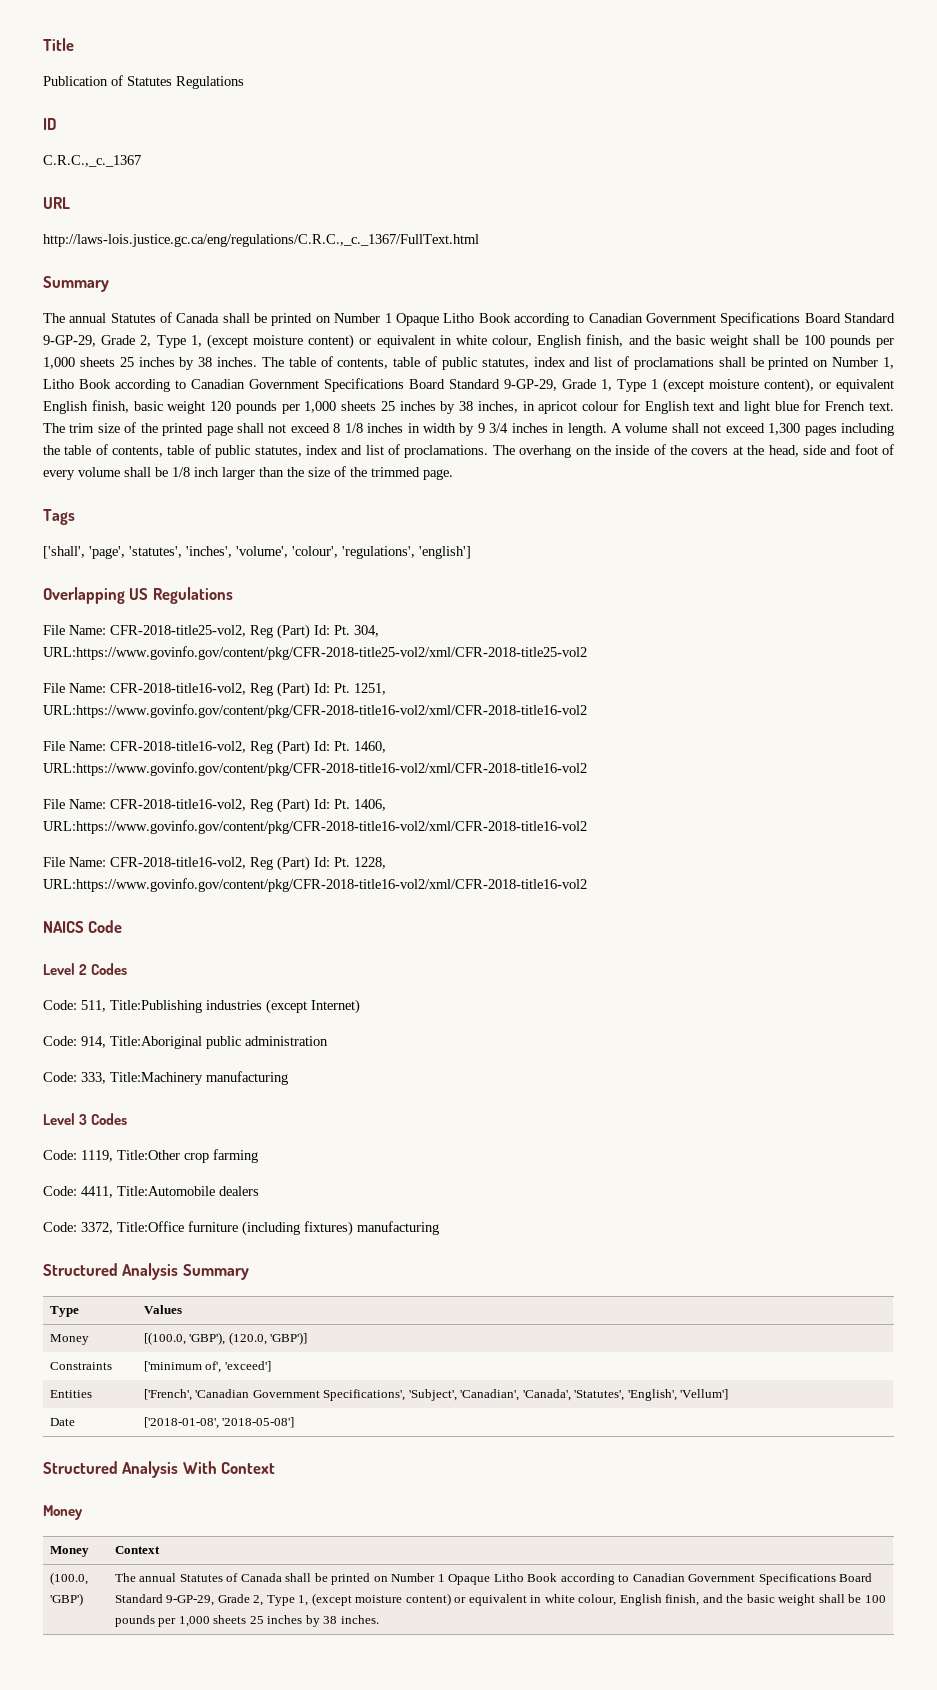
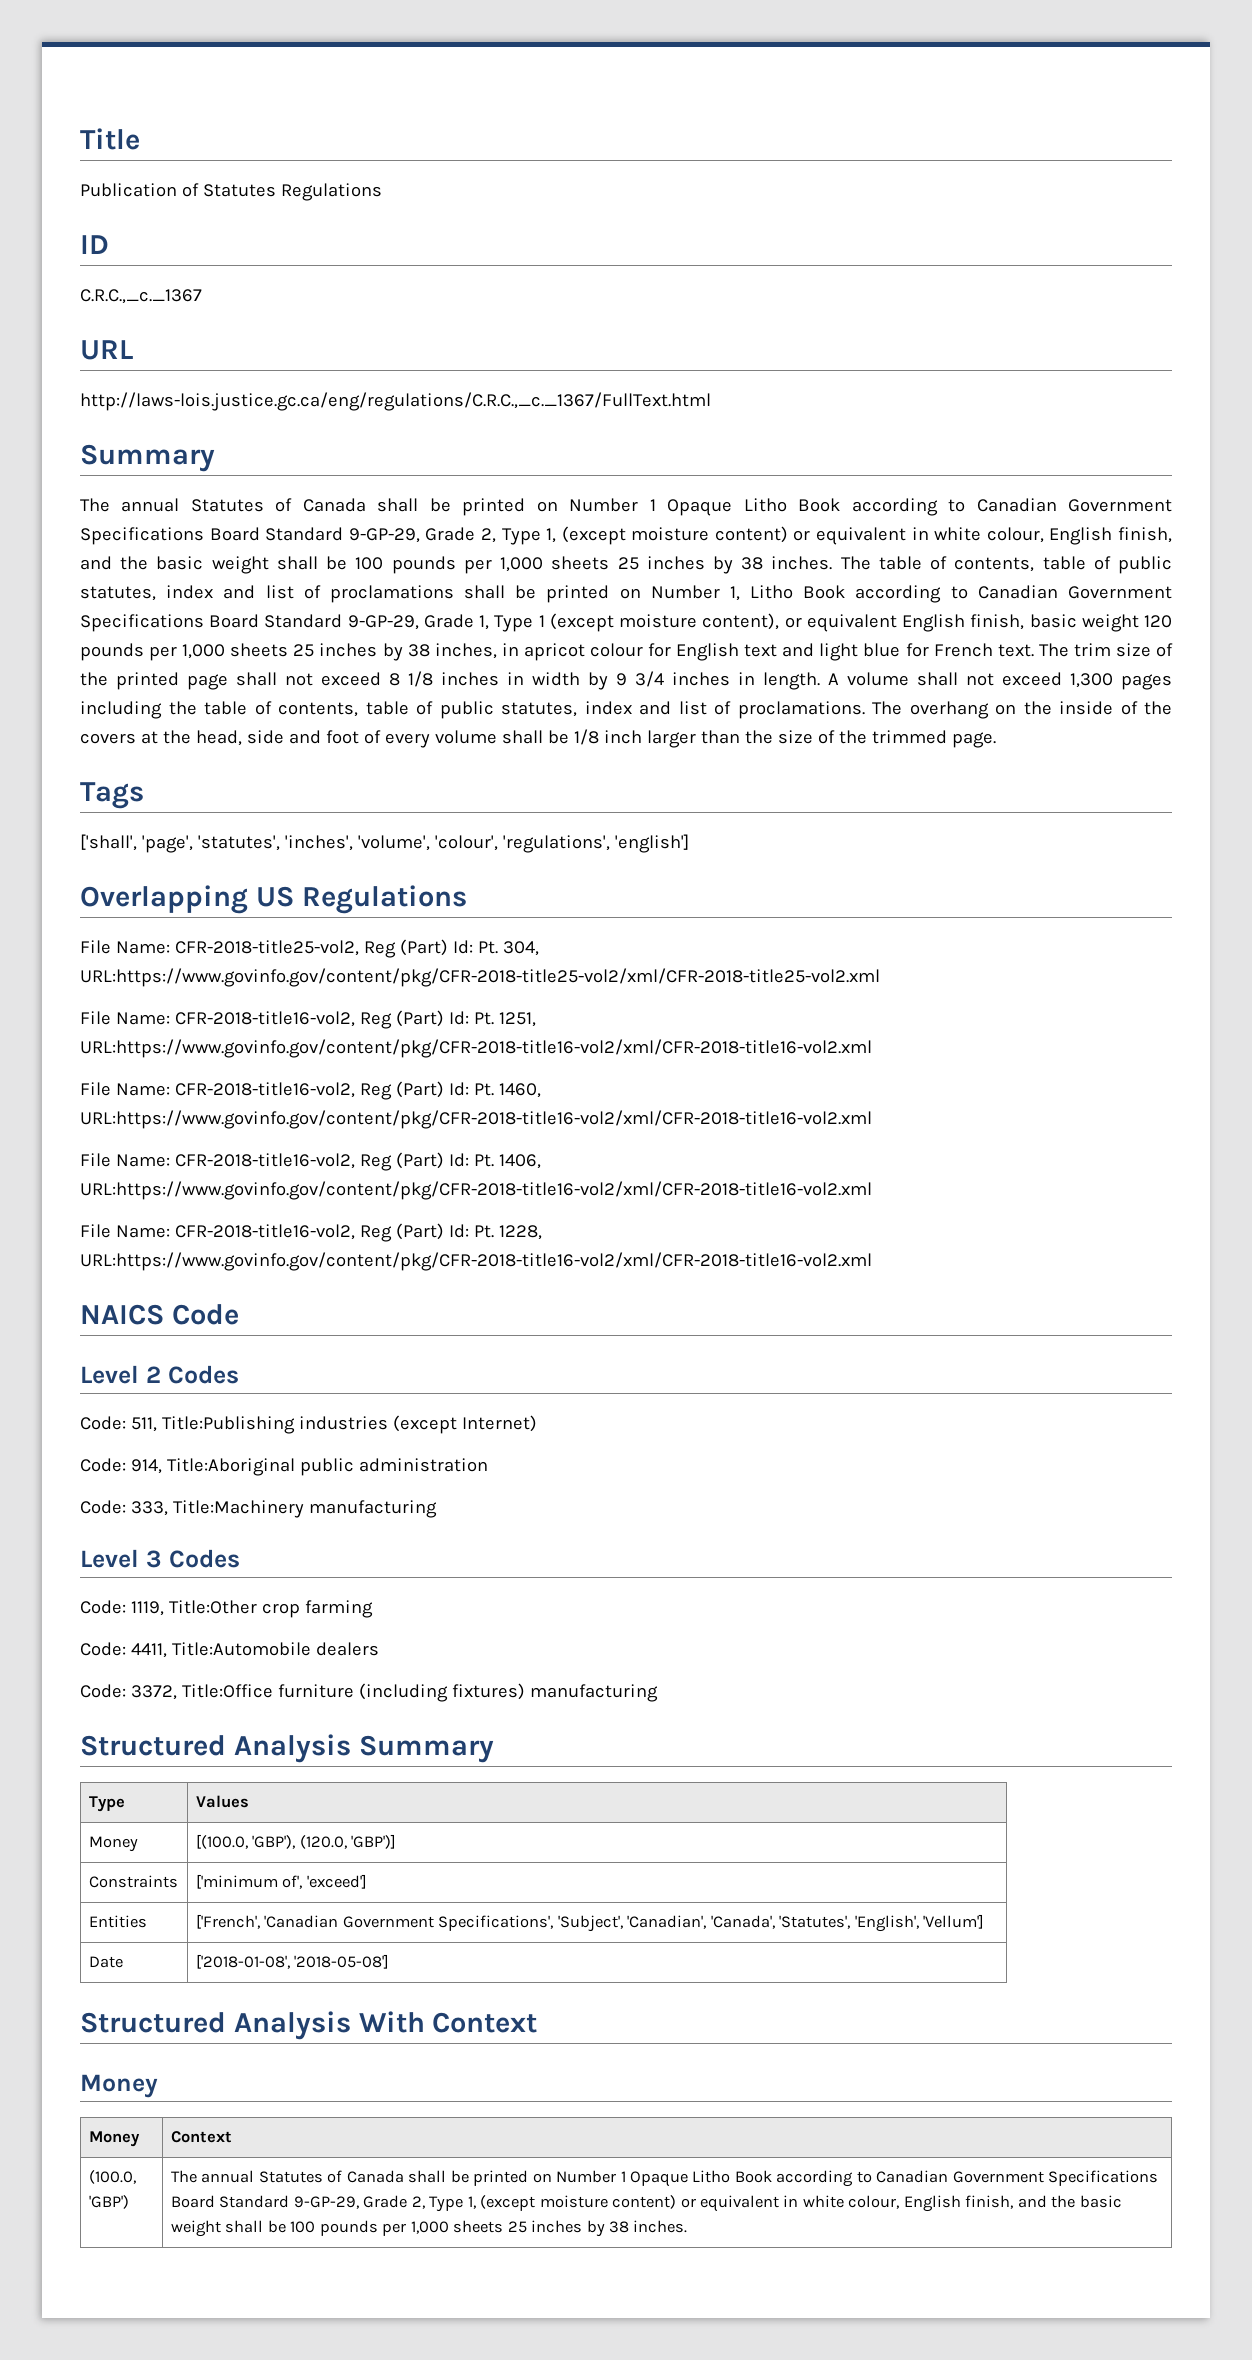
- File Name: CFR-2018-title25-vol2, Reg (Part) Id: Pt. 304, URL:https://www.govinfo.gov/content/pkg/CFR-2018-title25-vol2/xml/CFR-2018-title25-vol2
+ File Name: CFR-2018-title25-vol2, Reg (Part) Id: Pt. 304, URL:https://www.govinfo.gov/content/pkg/CFR-2018-title25-vol2/xml/CFR-2018-title25-vol2.xml
- File Name: CFR-2018-title16-vol2, Reg (Part) Id: Pt. 1251, URL:https://www.govinfo.gov/content/pkg/CFR-2018-title16-vol2/xml/CFR-2018-title16-vol2
+ File Name: CFR-2018-title16-vol2, Reg (Part) Id: Pt. 1251, URL:https://www.govinfo.gov/content/pkg/CFR-2018-title16-vol2/xml/CFR-2018-title16-vol2.xml
- File Name: CFR-2018-title16-vol2, Reg (Part) Id: Pt. 1460, URL:https://www.govinfo.gov/content/pkg/CFR-2018-title16-vol2/xml/CFR-2018-title16-vol2
+ File Name: CFR-2018-title16-vol2, Reg (Part) Id: Pt. 1460, URL:https://www.govinfo.gov/content/pkg/CFR-2018-title16-vol2/xml/CFR-2018-title16-vol2.xml
- File Name: CFR-2018-title16-vol2, Reg (Part) Id: Pt. 1406, URL:https://www.govinfo.gov/content/pkg/CFR-2018-title16-vol2/xml/CFR-2018-title16-vol2
+ File Name: CFR-2018-title16-vol2, Reg (Part) Id: Pt. 1406, URL:https://www.govinfo.gov/content/pkg/CFR-2018-title16-vol2/xml/CFR-2018-title16-vol2.xml
- File Name: CFR-2018-title16-vol2, Reg (Part) Id: Pt. 1228, URL:https://www.govinfo.gov/content/pkg/CFR-2018-title16-vol2/xml/CFR-2018-title16-vol2
+ File Name: CFR-2018-title16-vol2, Reg (Part) Id: Pt. 1228, URL:https://www.govinfo.gov/content/pkg/CFR-2018-title16-vol2/xml/CFR-2018-title16-vol2.xml

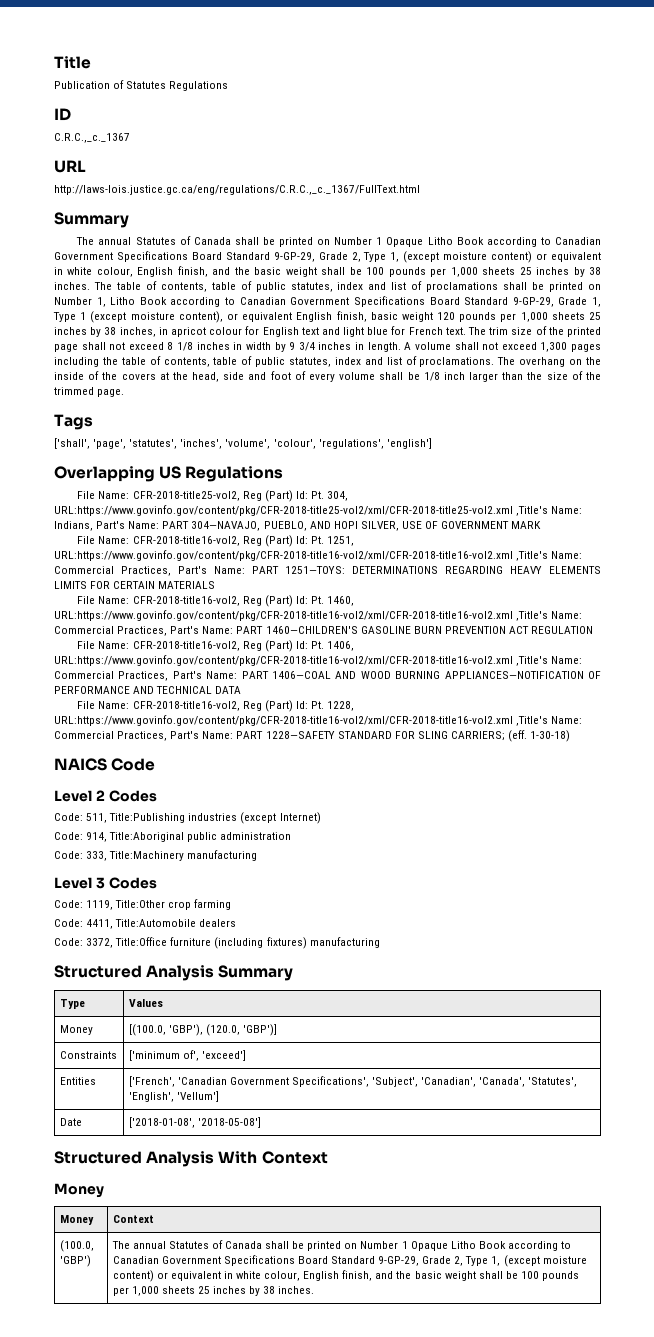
- File Name: CFR-2018-title25-vol2, Reg (Part) Id: Pt. 304, URL:https://www.govinfo.gov/content/pkg/CFR-2018-title25-vol2/xml/CFR-2018-title25-vol2.xml
+ File Name: CFR-2018-title25-vol2, Reg (Part) Id: Pt. 304, URL:https://www.govinfo.gov/content/pkg/CFR-2018-title25-vol2/xml/CFR-2018-title25-vol2.xml ,Title's Name: Indians, Part's Name: PART 304—NAVAJO, PUEBLO, AND HOPI SILVER, USE OF GOVERNMENT MARK
- File Name: CFR-2018-title16-vol2, Reg (Part) Id: Pt. 1251, URL:https://www.govinfo.gov/content/pkg/CFR-2018-title16-vol2/xml/CFR-2018-title16-vol2.xml
+ File Name: CFR-2018-title16-vol2, Reg (Part) Id: Pt. 1251, URL:https://www.govinfo.gov/content/pkg/CFR-2018-title16-vol2/xml/CFR-2018-title16-vol2.xml ,Title's Name: Commercial Practices, Part's Name: PART 1251—TOYS: DETERMINATIONS REGARDING HEAVY ELEMENTS LIMITS FOR CERTAIN MATERIALS
- File Name: CFR-2018-title16-vol2, Reg (Part) Id: Pt. 1460, URL:https://www.govinfo.gov/content/pkg/CFR-2018-title16-vol2/xml/CFR-2018-title16-vol2.xml
+ File Name: CFR-2018-title16-vol2, Reg (Part) Id: Pt. 1460, URL:https://www.govinfo.gov/content/pkg/CFR-2018-title16-vol2/xml/CFR-2018-title16-vol2.xml ,Title's Name: Commercial Practices, Part's Name: PART 1460—CHILDREN'S GASOLINE BURN PREVENTION ACT REGULATION
- File Name: CFR-2018-title16-vol2, Reg (Part) Id: Pt. 1406, URL:https://www.govinfo.gov/content/pkg/CFR-2018-title16-vol2/xml/CFR-2018-title16-vol2.xml
+ File Name: CFR-2018-title16-vol2, Reg (Part) Id: Pt. 1406, URL:https://www.govinfo.gov/content/pkg/CFR-2018-title16-vol2/xml/CFR-2018-title16-vol2.xml ,Title's Name: Commercial Practices, Part's Name: PART 1406—COAL AND WOOD BURNING APPLIANCES—NOTIFICATION OF PERFORMANCE AND TECHNICAL DATA
- File Name: CFR-2018-title16-vol2, Reg (Part) Id: Pt. 1228, URL:https://www.govinfo.gov/content/pkg/CFR-2018-title16-vol2/xml/CFR-2018-title16-vol2.xml
+ File Name: CFR-2018-title16-vol2, Reg (Part) Id: Pt. 1228, URL:https://www.govinfo.gov/content/pkg/CFR-2018-title16-vol2/xml/CFR-2018-title16-vol2.xml ,Title's Name: Commercial Practices, Part's Name: PART 1228—SAFETY STANDARD FOR SLING CARRIERS; (eff. 1-30-18)

